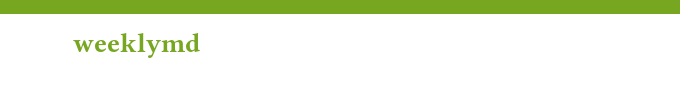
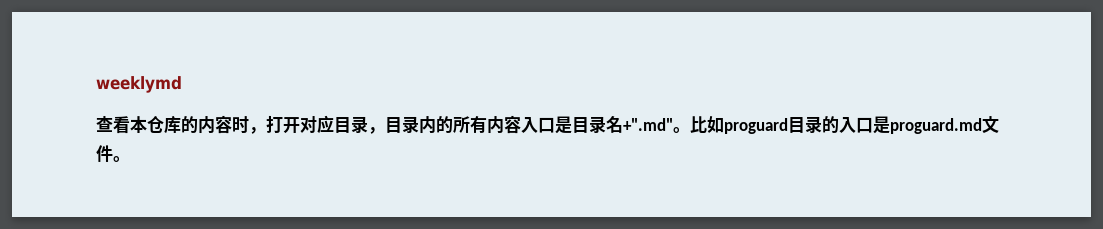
+ 查看本仓库的内容时，打开对应目录，目录内的所有内容入口是目录名+".md"。比如proguard目录的入口是proguard.md文件。

